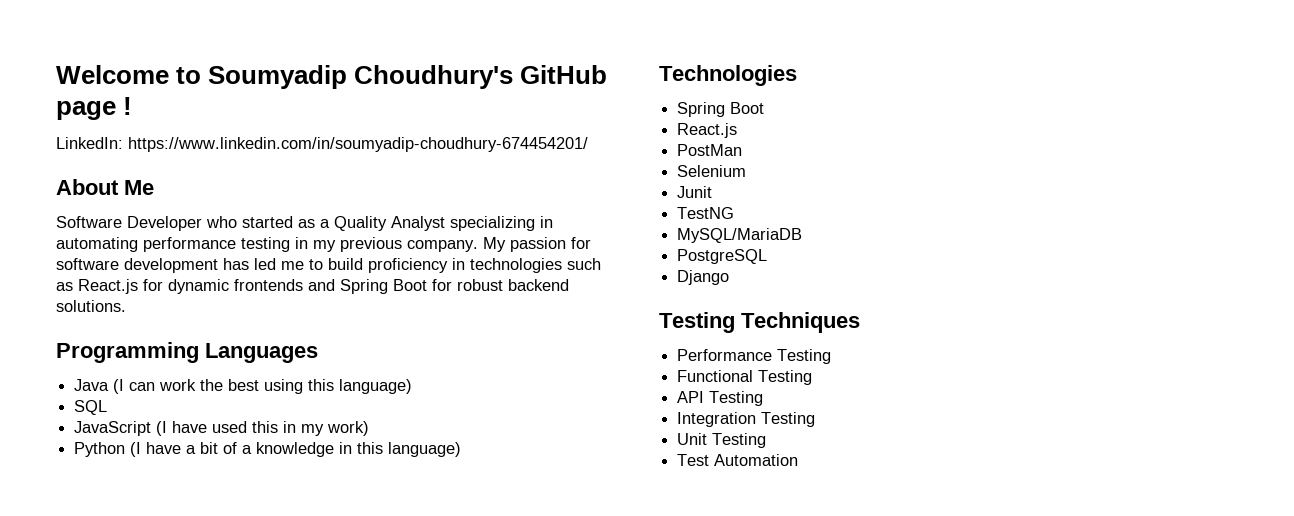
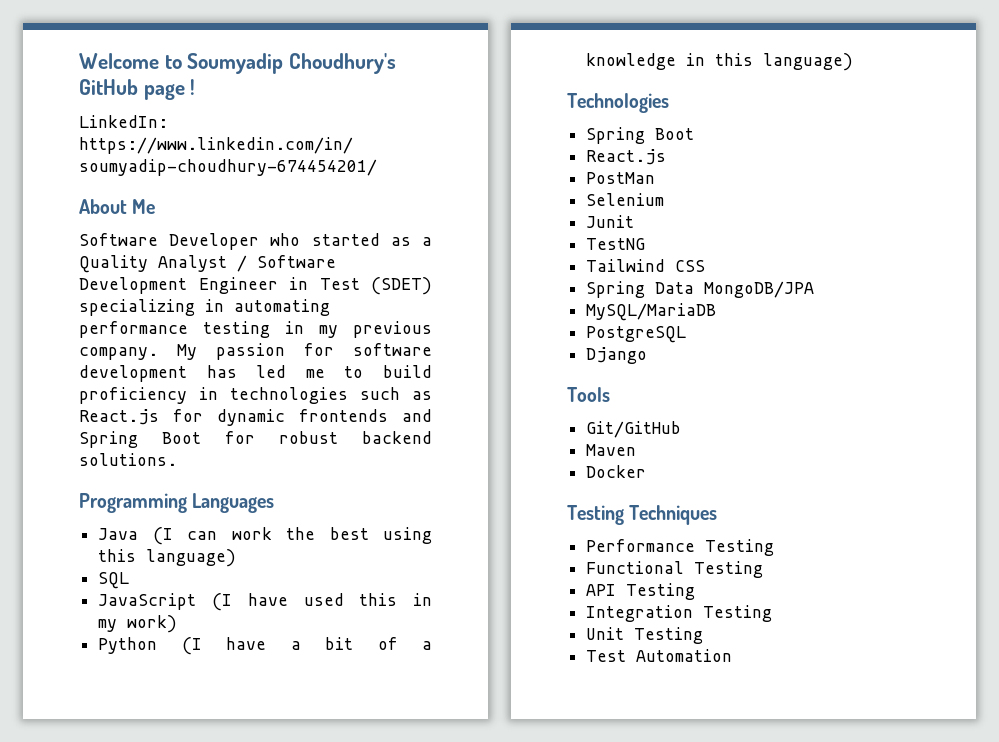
- Software Developer who started as a Quality Analyst specializing in automating performance testing in my previous company.
+ Software Developer who started as a Quality Analyst / Software Development Engineer in Test (SDET) specializing in automating performance testing in my previous company.
+ Tailwind CSS
+ Spring Data MongoDB/JPA
+ Tools
+ Git/GitHub
+ Maven
+ Docker

